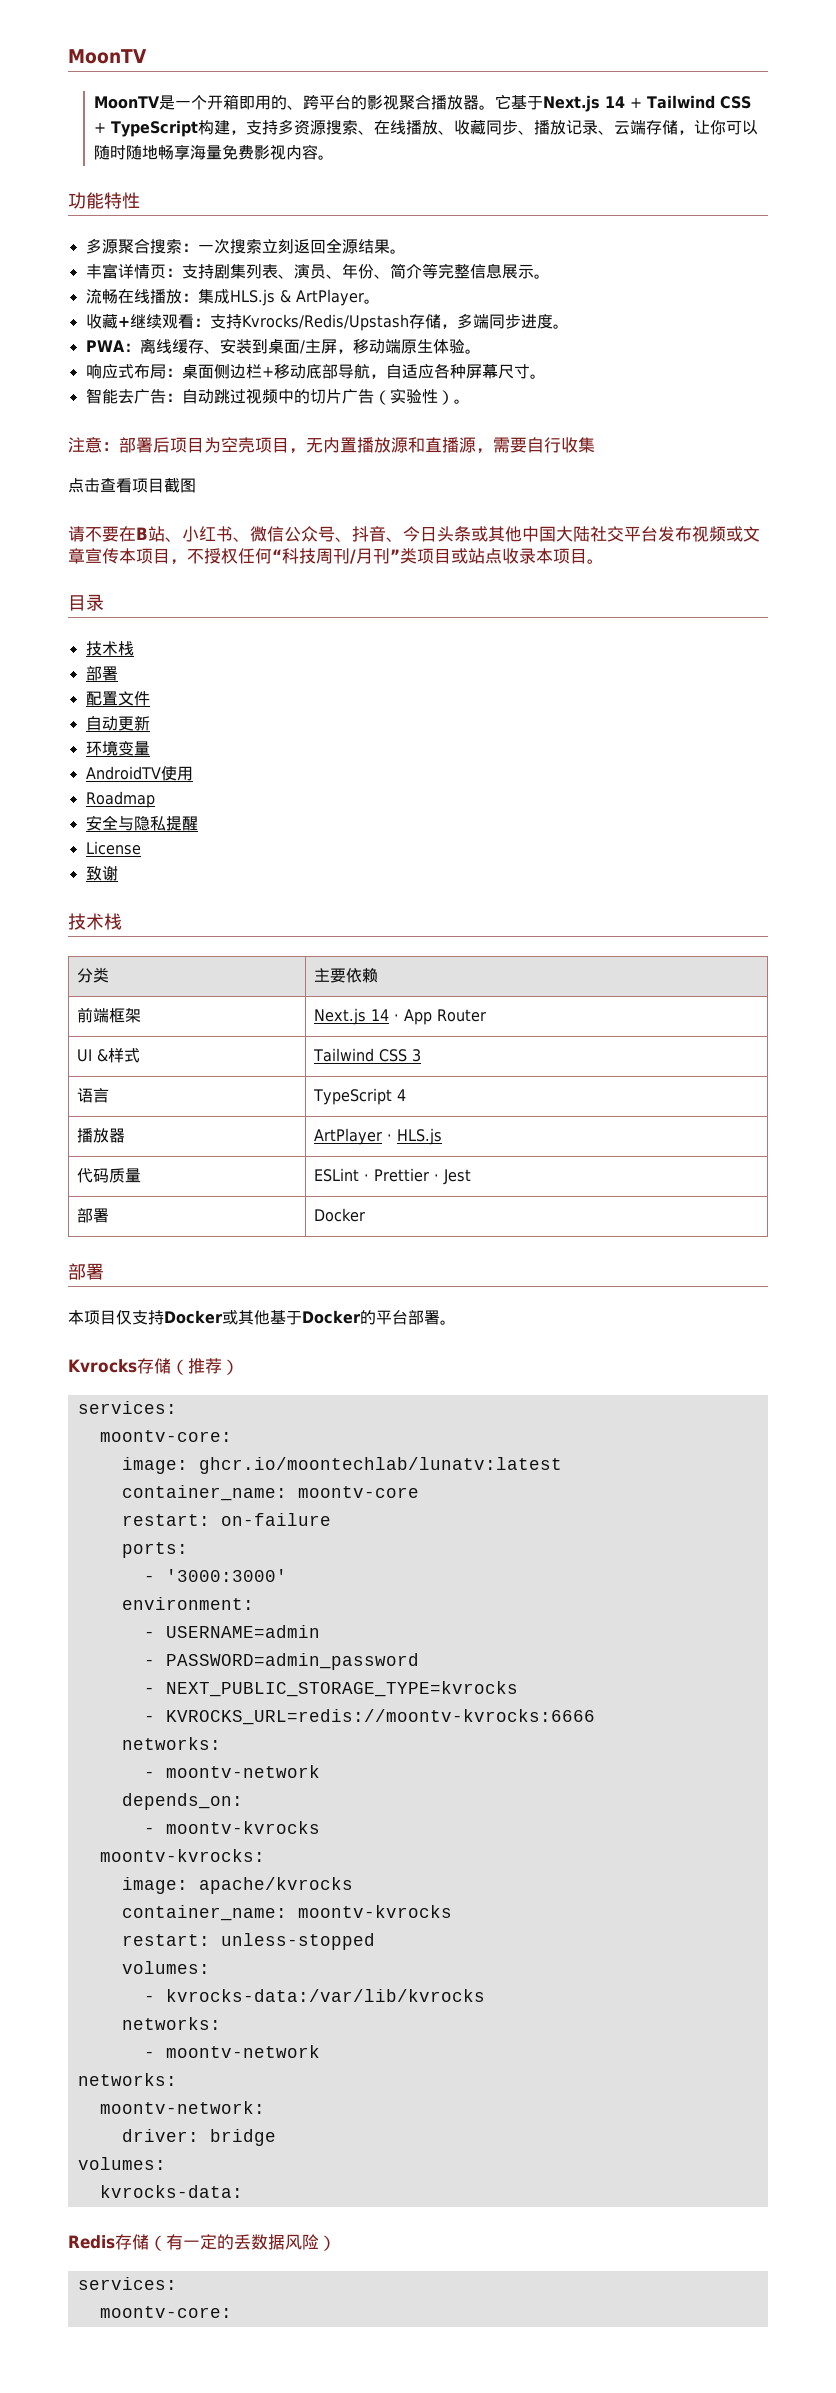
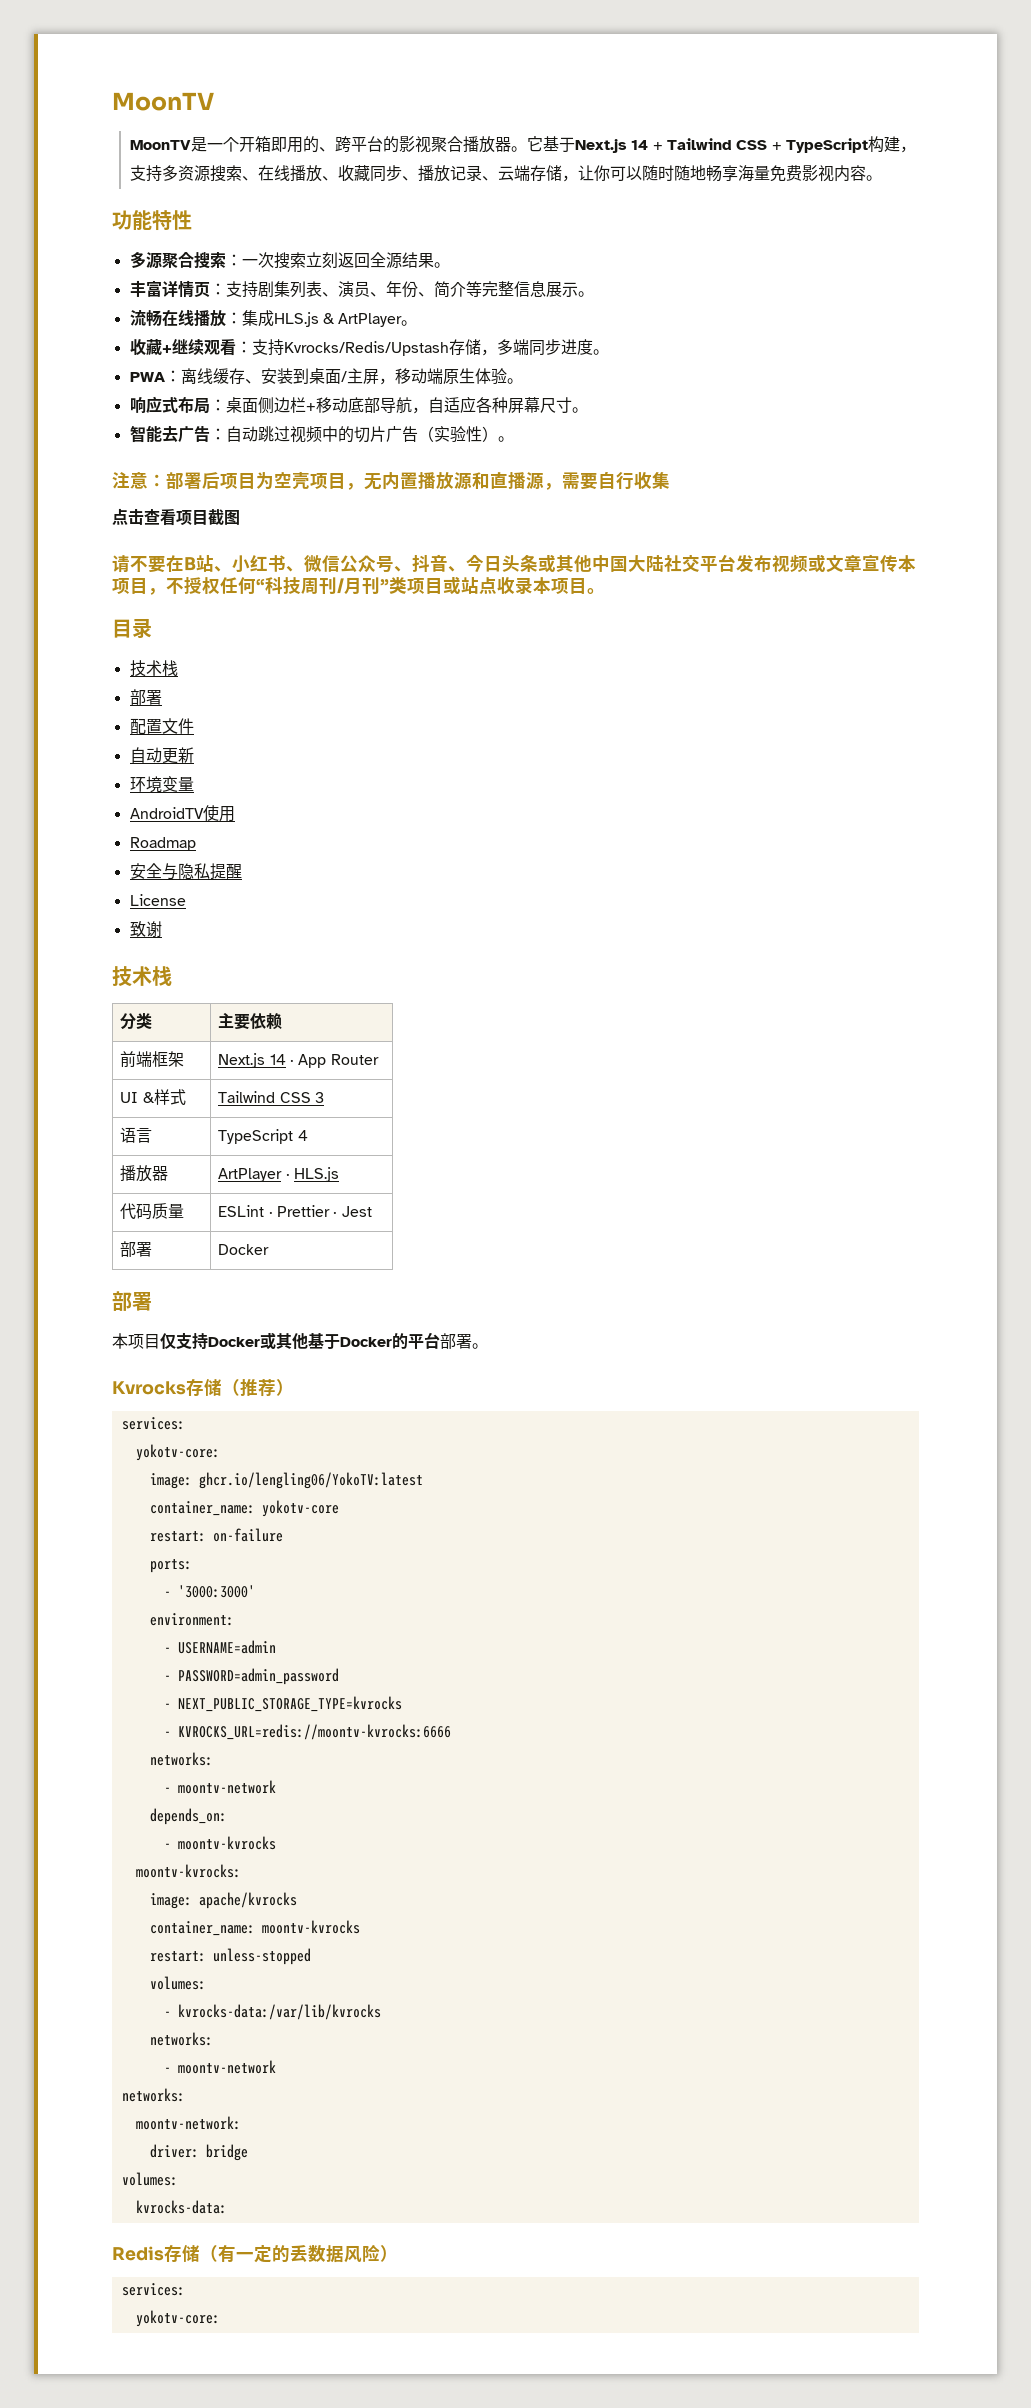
  Kvrocks存储（推荐）
  services:
- moontv-core:
- image: ghcr.io/moontechlab/lunatv:latest
- container_name: moontv-core
+ yokotv-core:
+ image: ghcr.io/lengling06/YokoTV:latest
+ container_name: yokotv-core
  Redis存储（有一定的丢数据风险）
  services:
- moontv-core:
+ yokotv-core:

